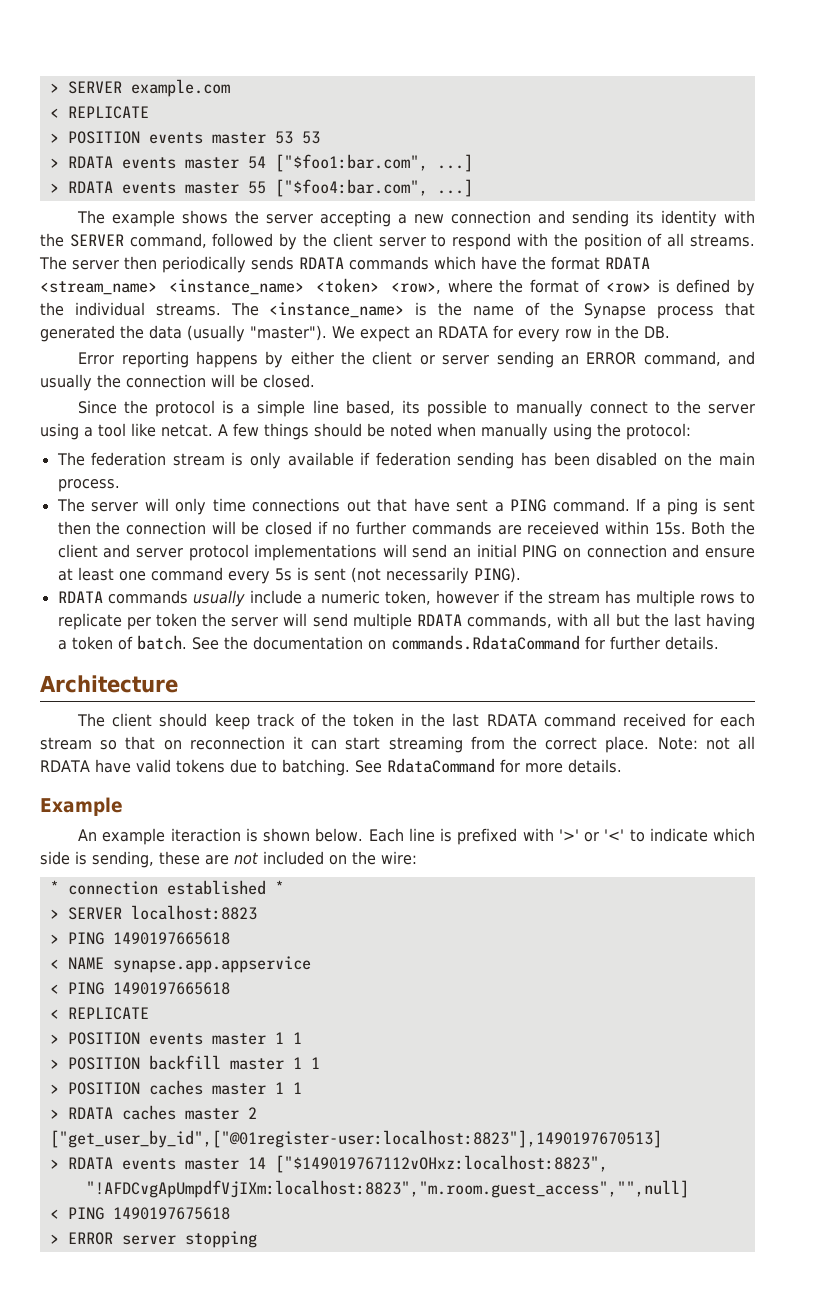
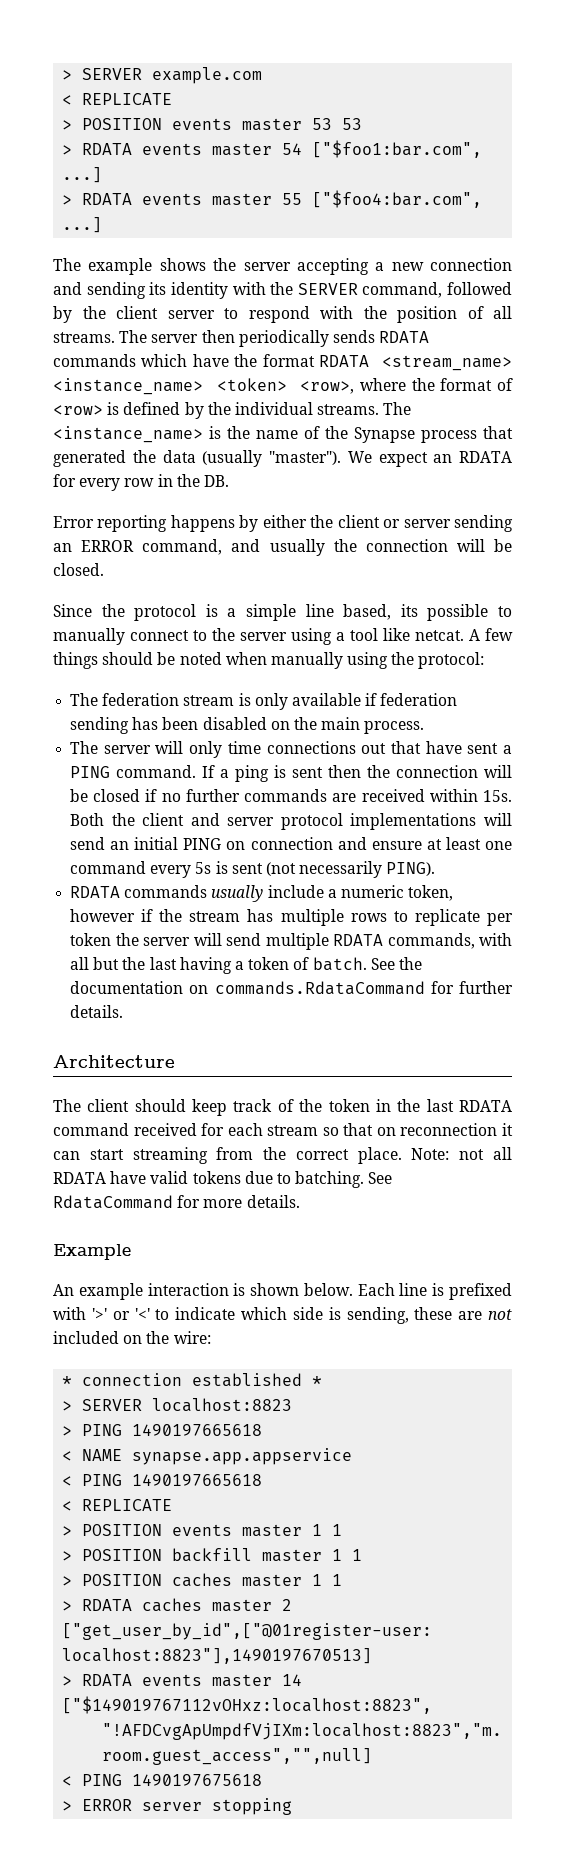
- If a ping is sent then the connection will be closed if no further commands are receieved within 15s.
+ If a ping is sent then the connection will be closed if no further commands are received within 15s.
- An example iteraction is shown below.
+ An example interaction is shown below.

